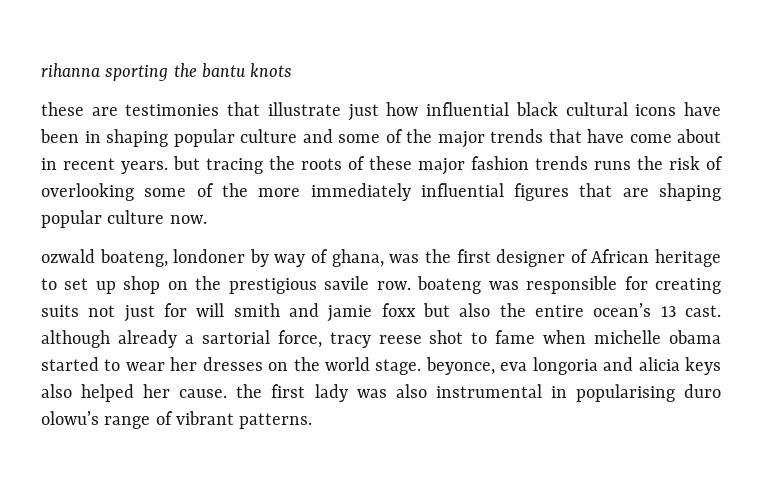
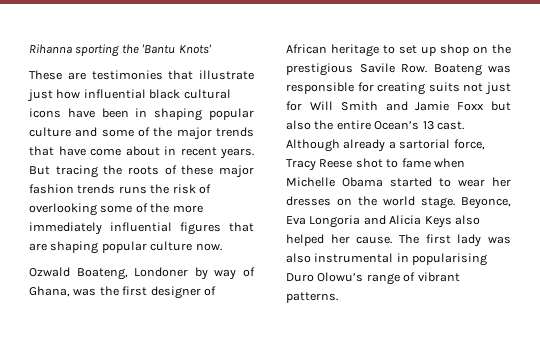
- rihanna sporting the bantu knots
- these are testimonies that illustrate just how influential black cultural icons have been in shaping popular culture and some of the major trends that have come about in recent years. but tracing the roots of these major fashion trends runs the risk of overlooking some of the more immediately influential figures that are shaping popular culture now.
+ Rihanna sporting the 'Bantu Knots'
+ These are testimonies that illustrate just how influential black cultural icons have been in shaping popular culture and some of the major trends that have come about in recent years. But tracing the roots of these major fashion trends runs the risk of overlooking some of the more immediately influential figures that are shaping popular culture now.
- ozwald boateng, londoner by way of ghana, was the first designer of African heritage to set up shop on the prestigious savile row. boateng was responsible for creating suits not just for will smith and jamie foxx but also the entire ocean’s 13 cast. although already a sartorial force, tracy reese shot to fame when michelle obama started to wear her dresses on the world stage. beyonce, eva longoria and alicia keys also helped her cause. the first lady was also instrumental in popularising duro olowu’s range of vibrant patterns.
+ Ozwald Boateng, Londoner by way of Ghana, was the first designer of African heritage to set up shop on the prestigious Savile Row. Boateng was responsible for creating suits not just for Will Smith and Jamie Foxx but also the entire Ocean’s 13 cast. Although already a sartorial force, Tracy Reese shot to fame when Michelle Obama started to wear her dresses on the world stage. Beyonce, Eva Longoria and Alicia Keys also helped her cause. The first lady was also instrumental in popularising Duro Olowu’s range of vibrant patterns.

